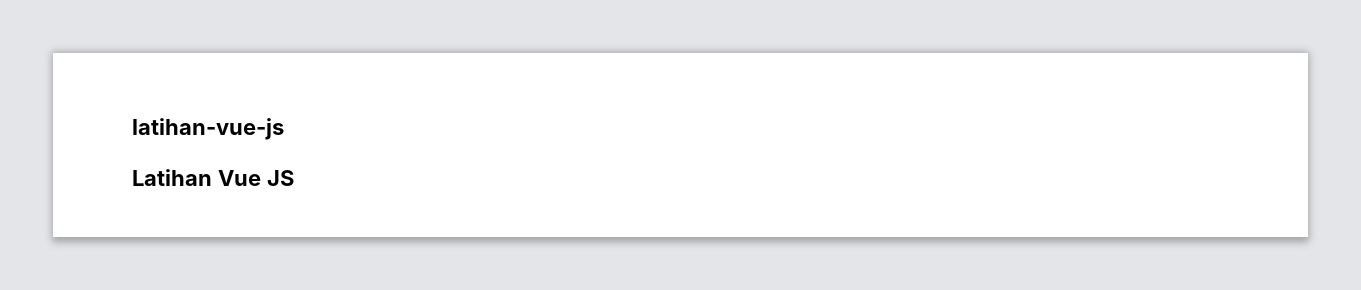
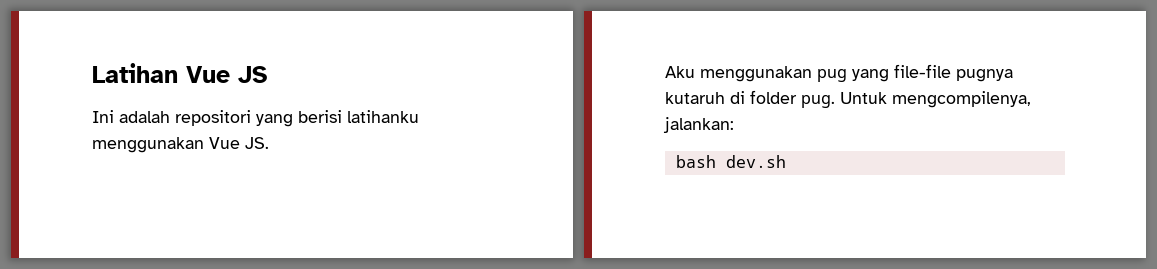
- latihan-vue-js
+ Ini adalah repositori yang berisi latihanku menggunakan Vue JS.
+ Aku menggunakan pug yang file-file pugnya kutaruh di folder pug. Untuk mengcompilenya, jalankan:
+ bash dev.sh

